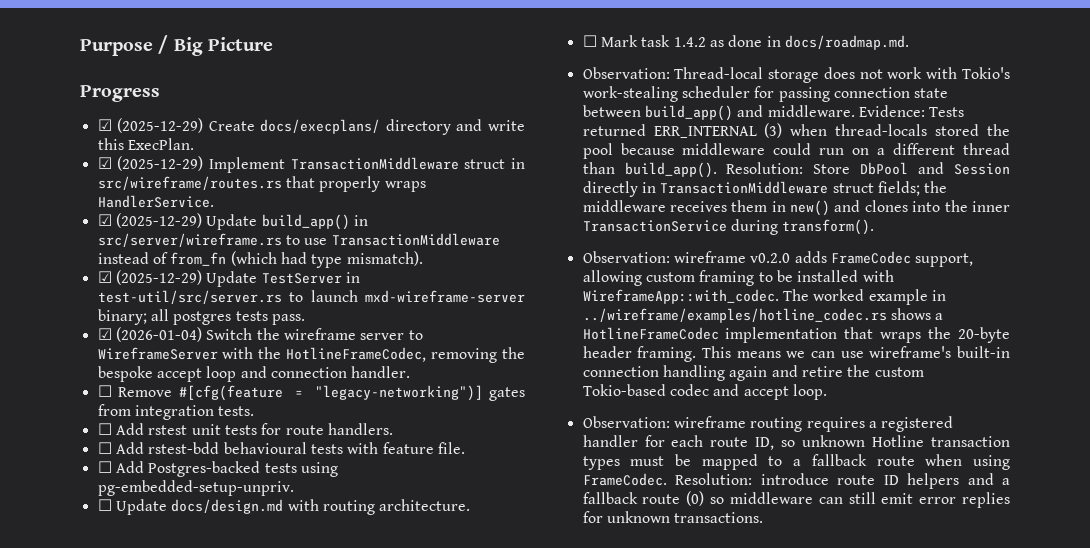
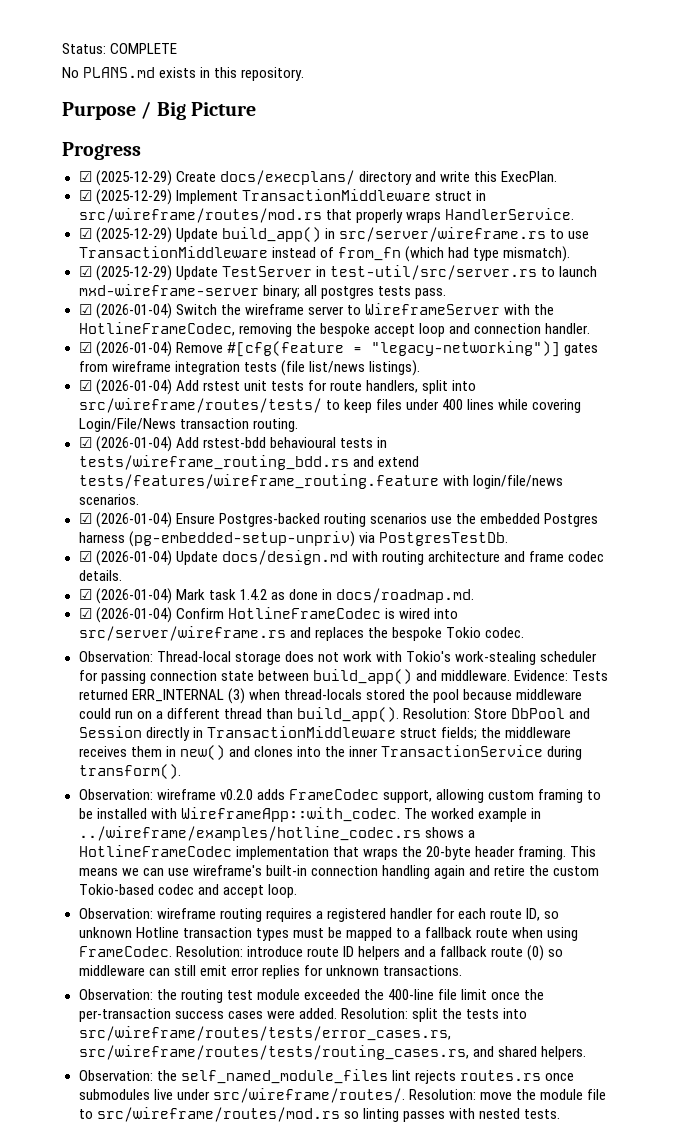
+ Status: COMPLETE
+ No PLANS.md exists in this repository.
- ☑ (2025-12-29) Implement TransactionMiddleware struct in src/wireframe/routes.rs that properly wraps HandlerService.
+ ☑ (2025-12-29) Implement TransactionMiddleware struct in src/wireframe/routes/mod.rs that properly wraps HandlerService.
- ☐ Remove #[cfg(feature = "legacy-networking")] gates from integration tests.
- ☐ Add rstest unit tests for route handlers.
- ☐ Add rstest-bdd behavioural tests with feature file.
- ☐ Add Postgres-backed tests using pg-embedded-setup-unpriv.
- ☐ Update docs/design.md with routing architecture.
- ☐ Mark task 1.4.2 as done in docs/roadmap.md.
+ ☑ (2026-01-04) Remove #[cfg(feature = "legacy-networking")] gates from wireframe integration tests (file list/news listings).
+ ☑ (2026-01-04) Add rstest unit tests for route handlers, split into src/wireframe/routes/tests/ to keep files under 400 lines while covering Login/File/News transaction routing.
+ ☑ (2026-01-04) Add rstest-bdd behavioural tests in tests/wireframe_routing_bdd.rs and extend tests/features/wireframe_routing.feature with login/file/news scenarios.
+ ☑ (2026-01-04) Ensure Postgres-backed routing scenarios use the embedded Postgres harness (pg-embedded-setup-unpriv) via PostgresTestDb.
+ ☑ (2026-01-04) Update docs/design.md with routing architecture and frame codec details.
+ ☑ (2026-01-04) Mark task 1.4.2 as done in docs/roadmap.md.
+ ☑ (2026-01-04) Confirm HotlineFrameCodec is wired into src/server/wireframe.rs and replaces the bespoke Tokio codec.
+ Observation: the routing test module exceeded the 400-line file limit once the per-transaction success cases were added. Resolution: split the tests into src/wireframe/routes/tests/error_cases.rs, src/wireframe/routes/tests/routing_cases.rs, and shared helpers.
+ Observation: the self_named_module_files lint rejects routes.rs once submodules live under src/wireframe/routes/. Resolution: move the module file to src/wireframe/routes/mod.rs so linting passes with nested tests.

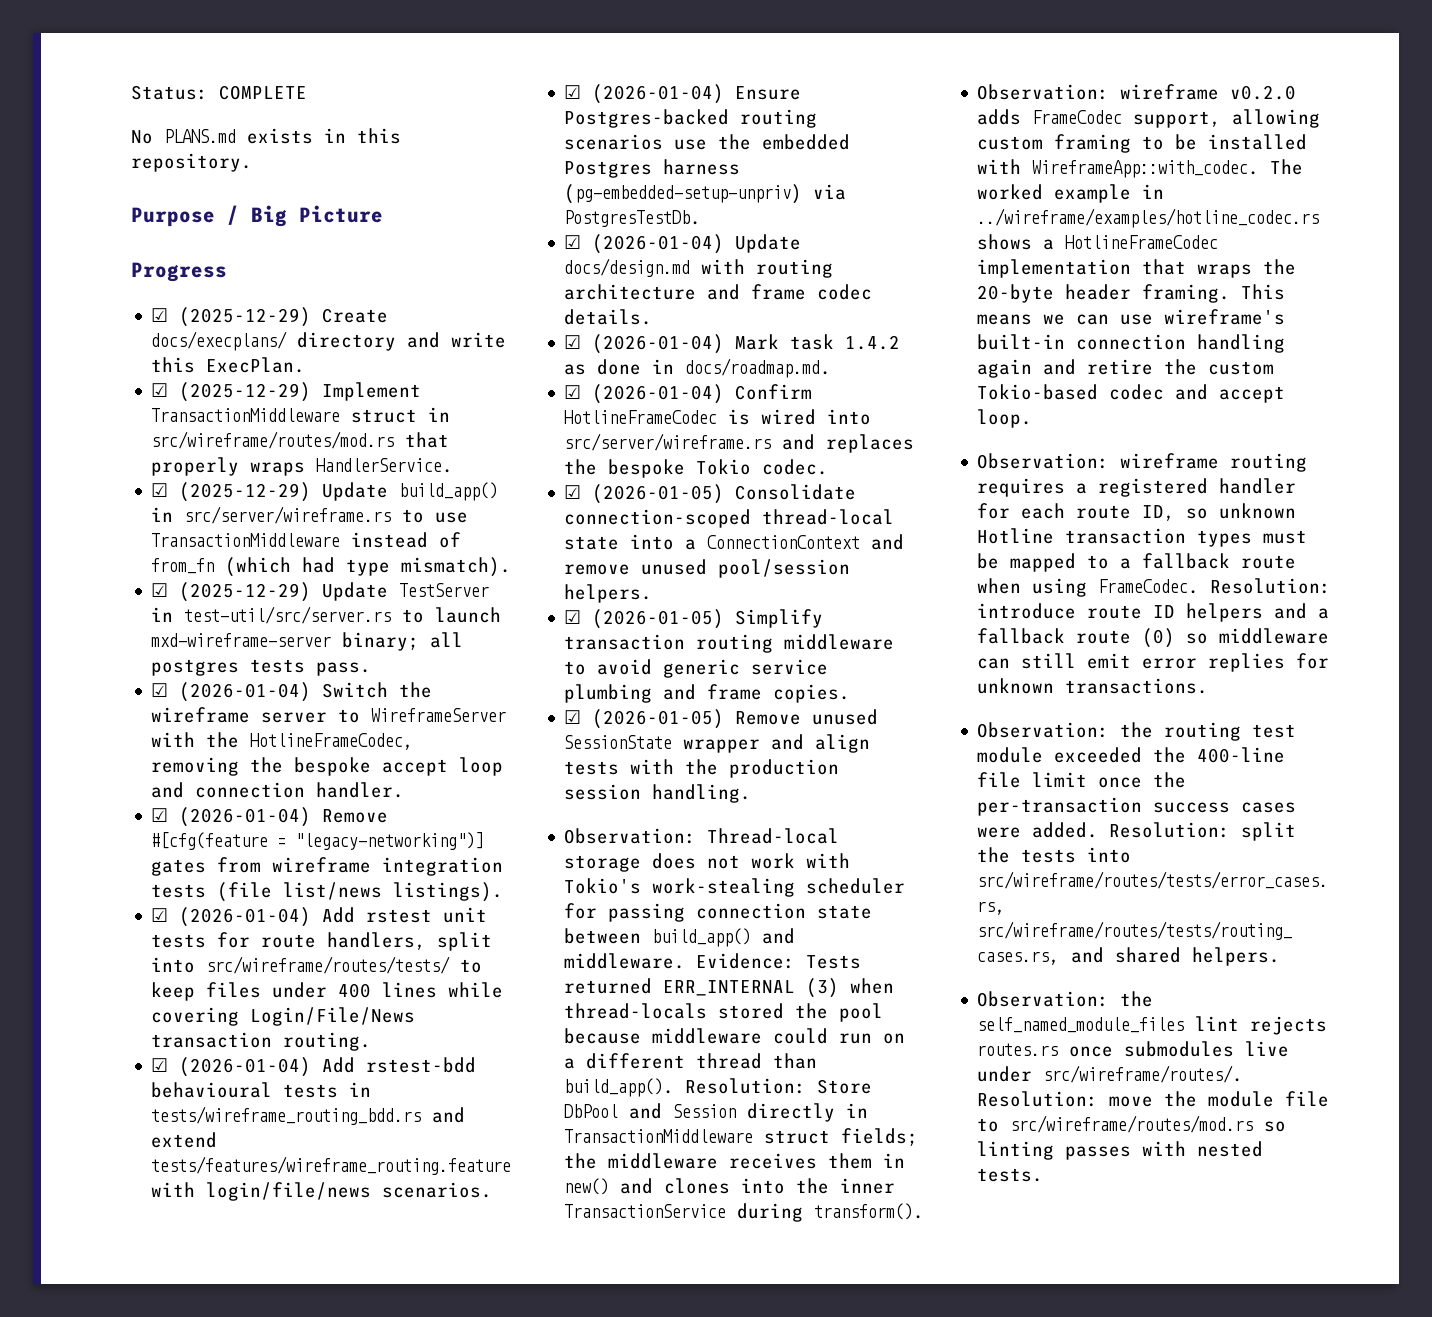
+ ☑ (2026-01-05) Consolidate connection-scoped thread-local state into a ConnectionContext and remove unused pool/session helpers.
+ ☑ (2026-01-05) Simplify transaction routing middleware to avoid generic service plumbing and frame copies.
+ ☑ (2026-01-05) Remove unused SessionState wrapper and align tests with the production session handling.

